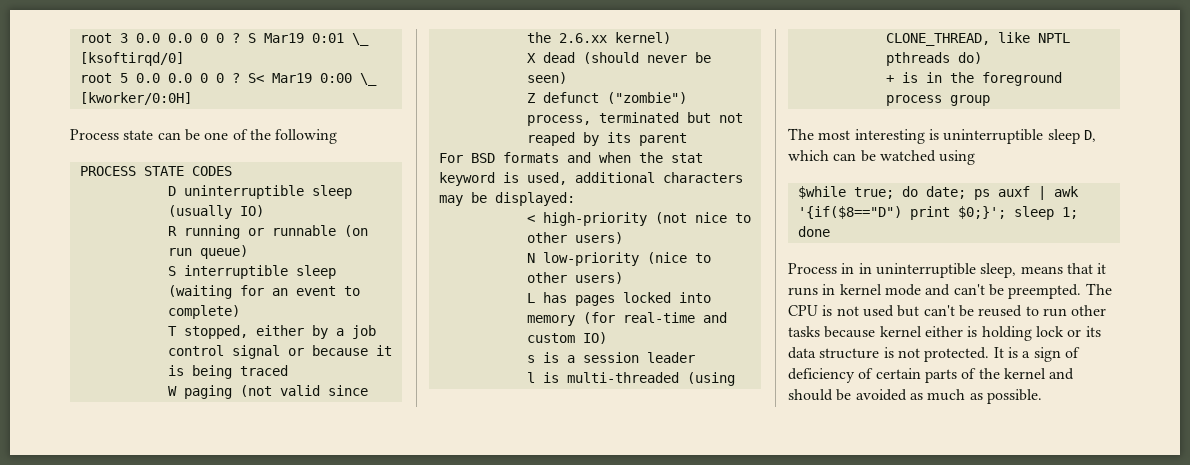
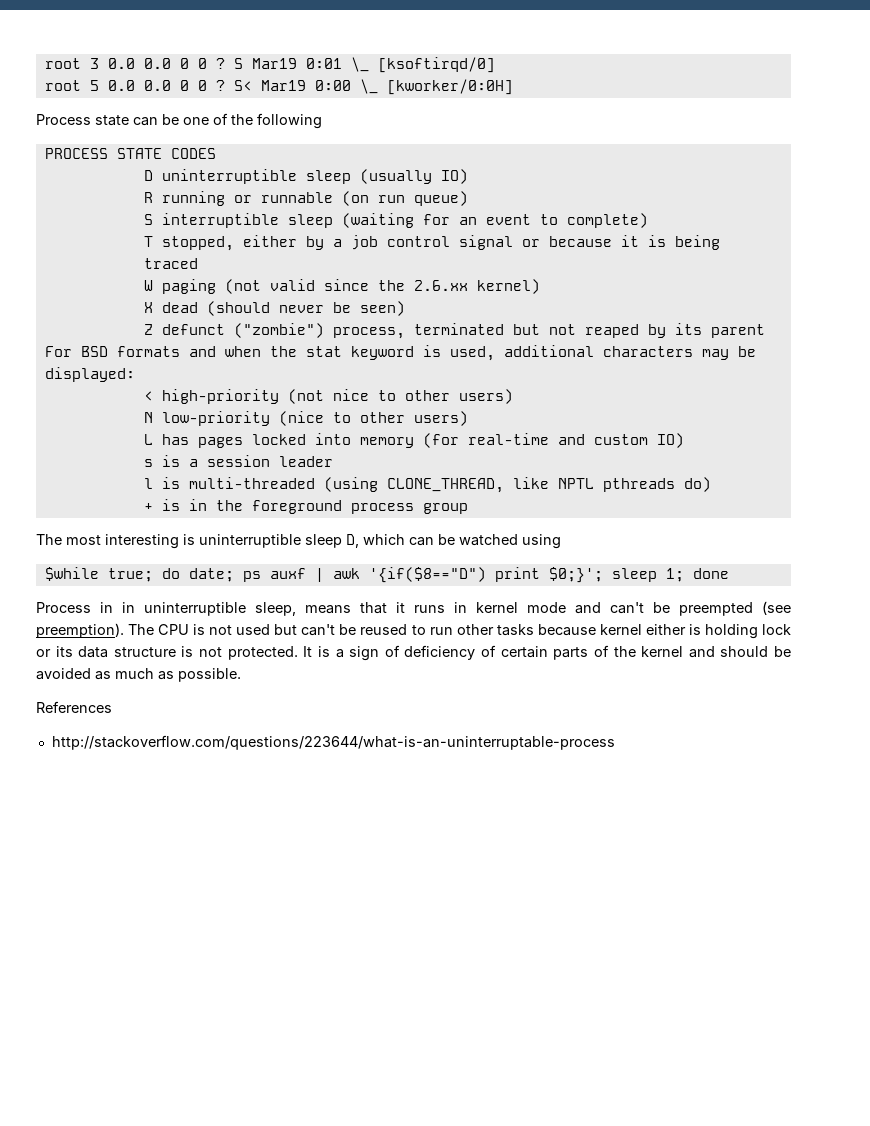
- Process in in uninterruptible sleep, means that it runs in kernel mode and can't be preempted.
+ Process in in uninterruptible sleep, means that it runs in kernel mode and can't be preempted (see preemption).
+ References
+ http://stackoverflow.com/questions/223644/what-is-an-uninterruptable-process

